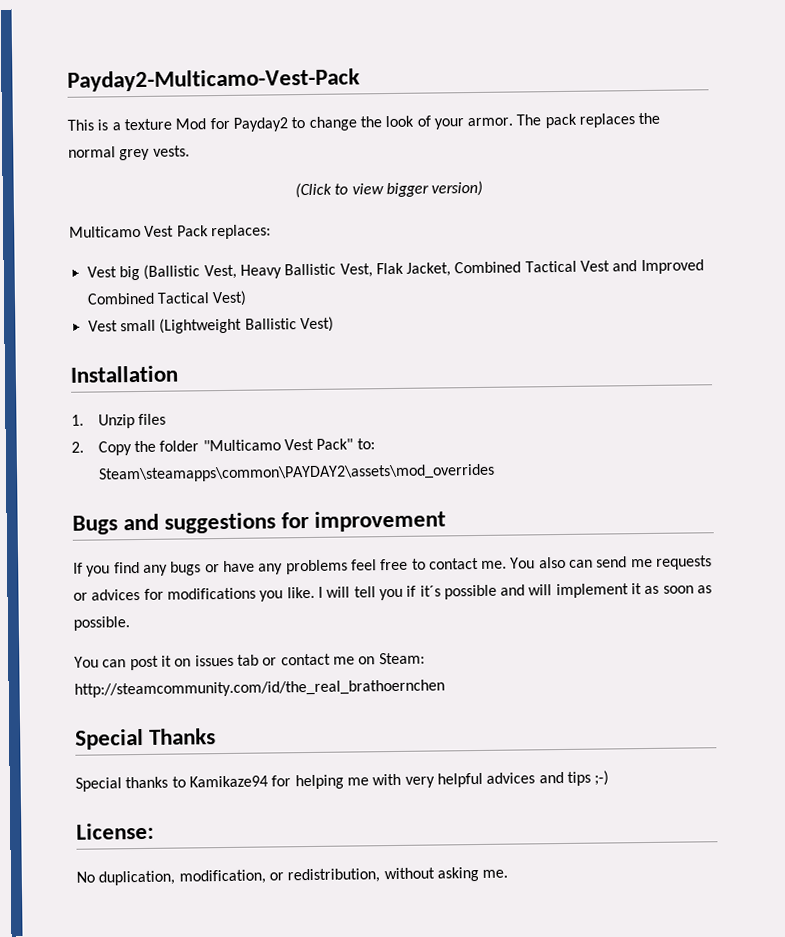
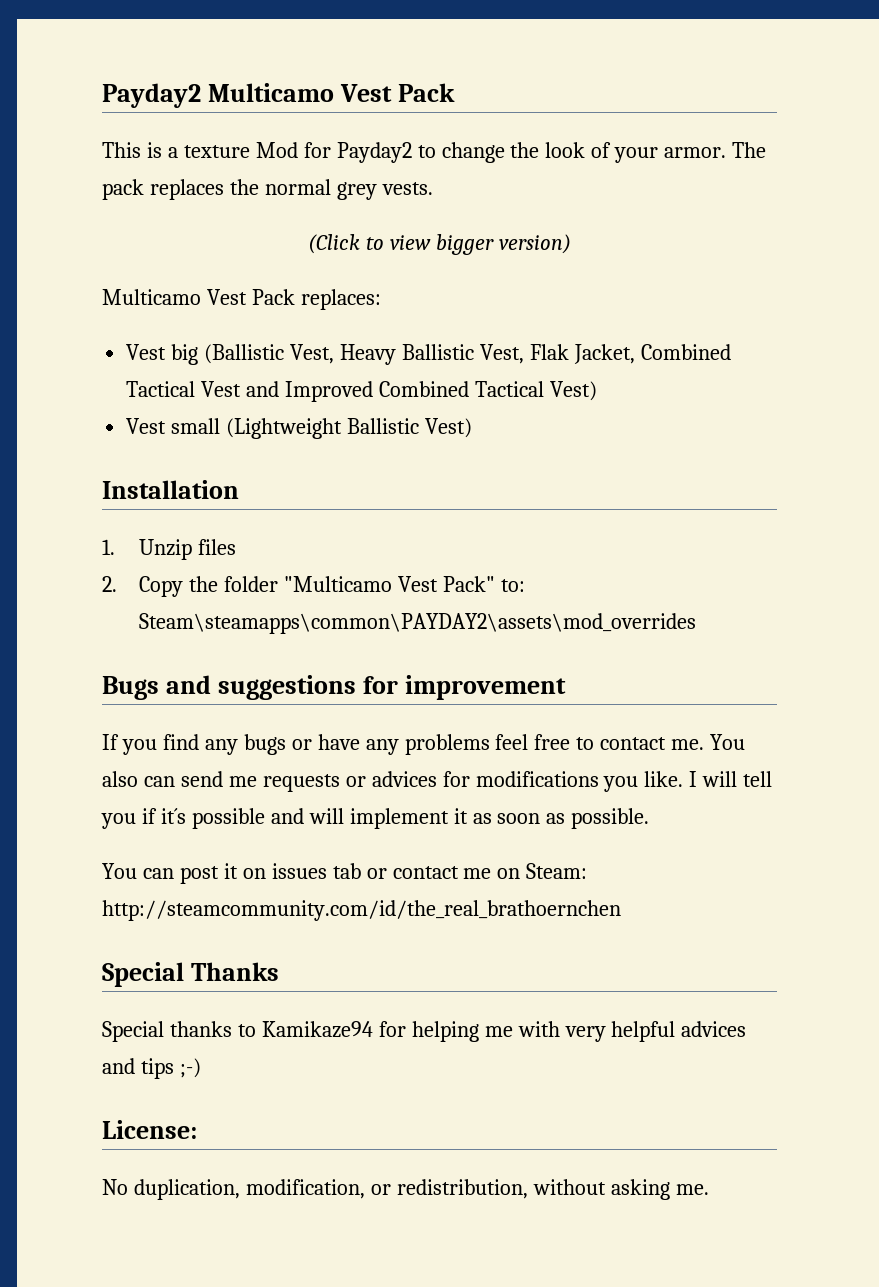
- Payday2-Multicamo-Vest-Pack
+ Payday2 Multicamo Vest Pack

